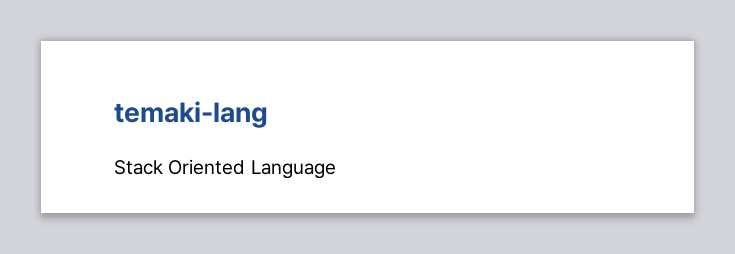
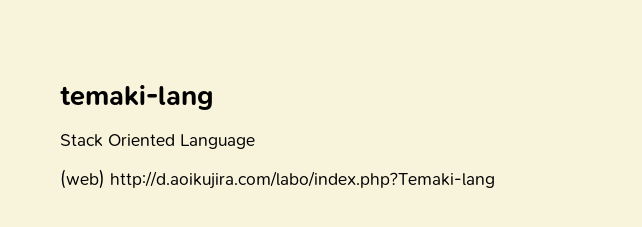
+ (web) http://d.aoikujira.com/labo/index.php?Temaki-lang

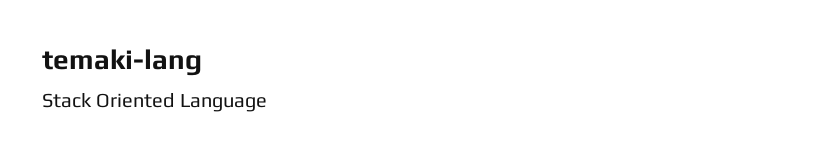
- (web) http://d.aoikujira.com/labo/index.php?Temaki-lang

